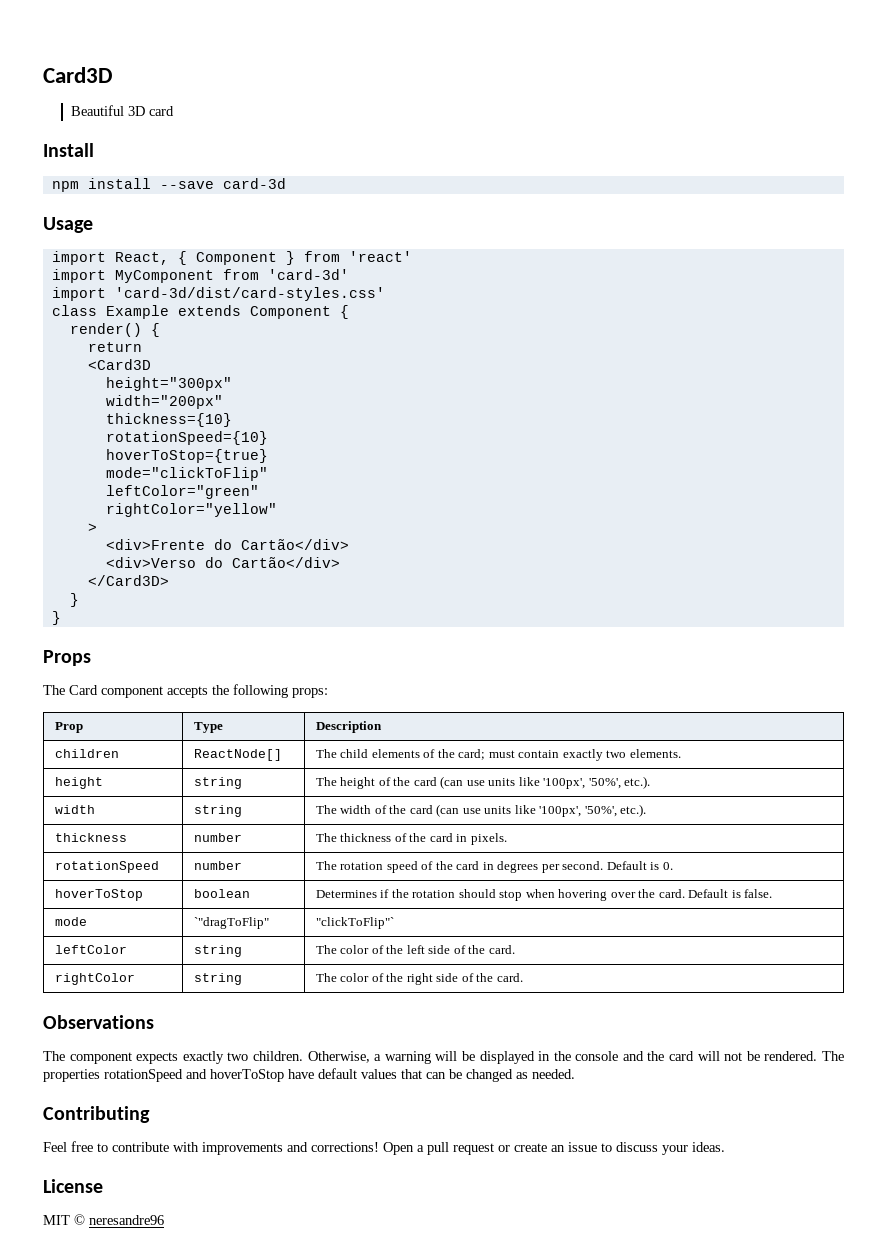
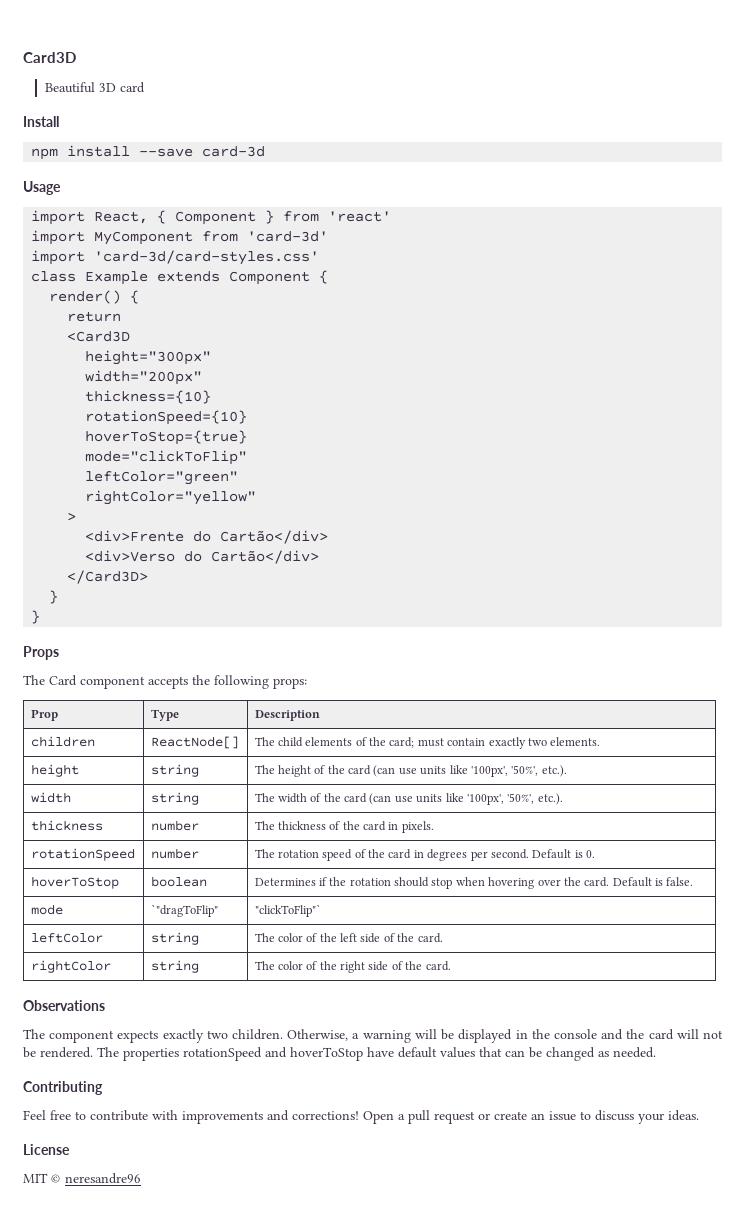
- import 'card-3d/dist/card-styles.css'
+ import 'card-3d/card-styles.css'

